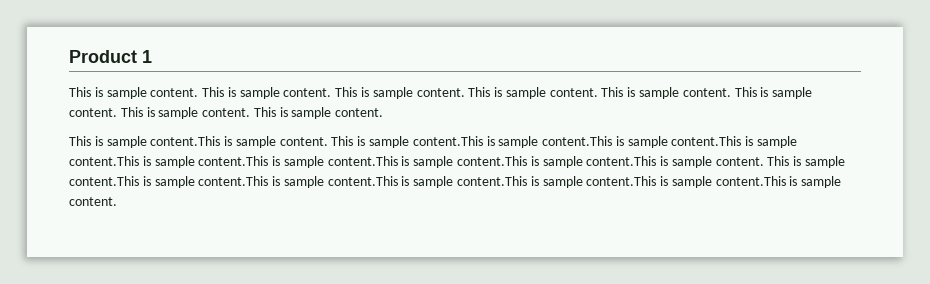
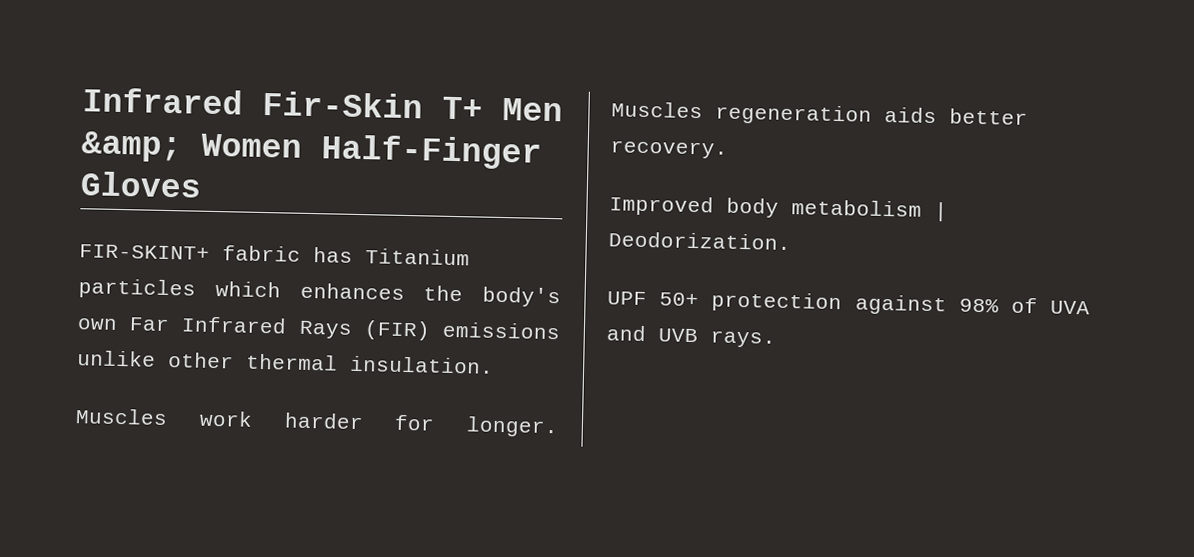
- Product 1
- This is sample content. This is sample content. This is sample content. This is sample content. This is sample content. This is sample content. This is sample content. This is sample content.
- This is sample content.This is sample content. This is sample content.This is sample content.This is sample content.This is sample content.This is sample content.This is sample content.This is sample content.This is sample content.This is sample content. This is sample content.This is sample content.This is sample content.This is sample content.This is sample content.This is sample content.This is sample content.
+ Infrared Fir-Skin T+ Men &amp; Women Half-Finger Gloves
+ FIR-SKINT+ fabric has Titanium particles which enhances the body's own Far Infrared Rays (FIR) emissions unlike other thermal insulation.
+ Muscles work harder for longer. Muscles regeneration aids better recovery.
+ Improved body metabolism | Deodorization.
+ UPF 50+ protection against 98% of UVA and UVB rays.

